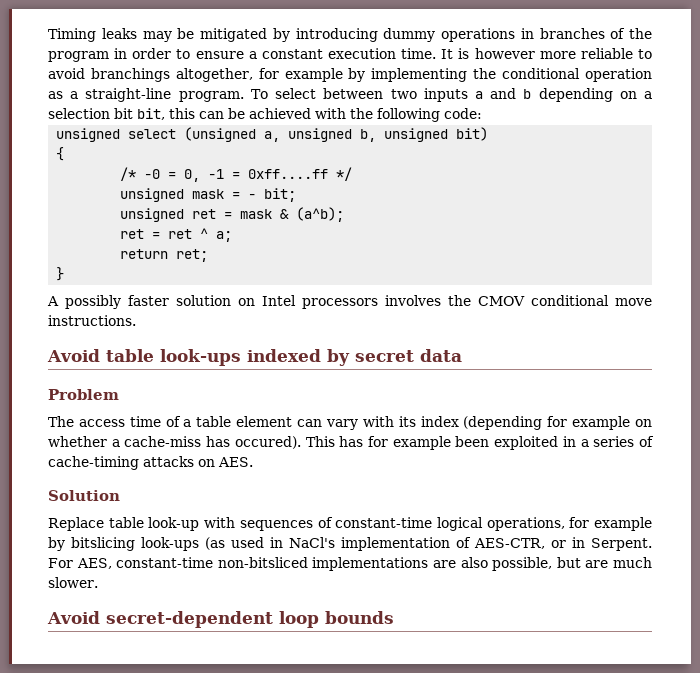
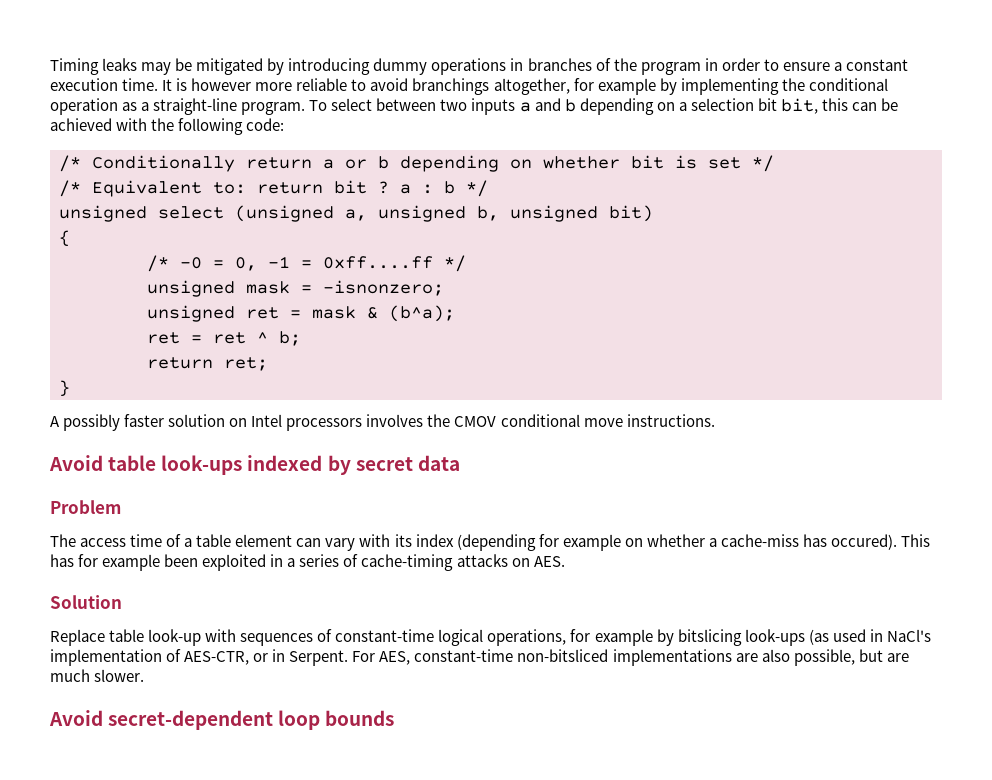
+ /* Conditionally return a or b depending on whether bit is set */
+ /* Equivalent to: return bit ? a : b */
- unsigned mask = - bit;
+ unsigned mask = -isnonzero;
- unsigned ret = mask & (a^b);
+ unsigned ret = mask & (b^a);
- ret = ret ^ a;
+ ret = ret ^ b;

